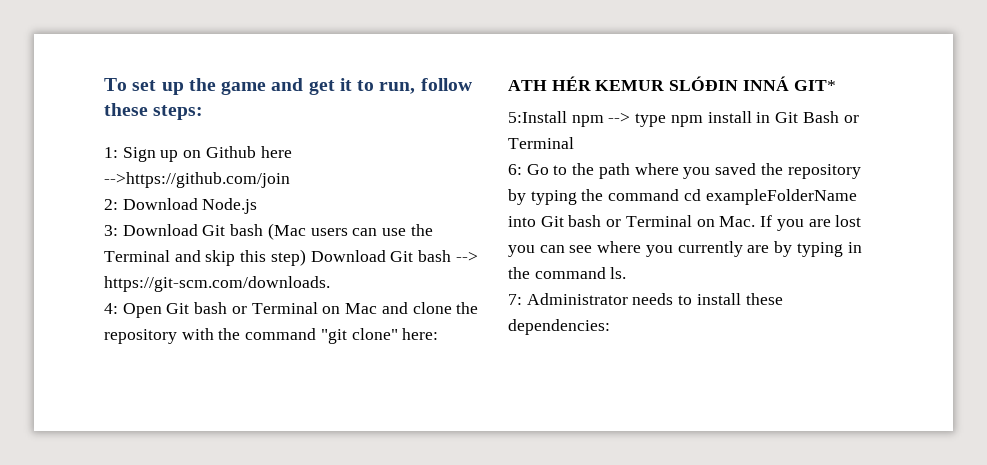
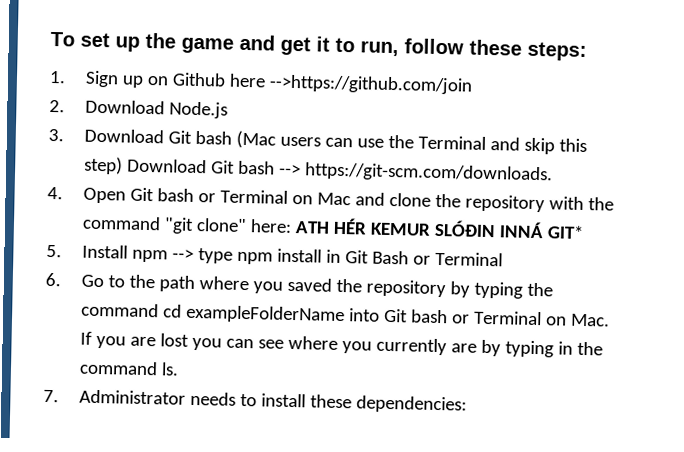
- 1: Sign up on Github here -->https://github.com/join
+ 1. Sign up on Github here -->https://github.com/join
- 2: Download Node.js
+ 2. Download Node.js
- 3: Download Git bash (Mac users can use the Terminal and skip this step) Download Git bash --> https://git-scm.com/downloads.
+ 3. Download Git bash (Mac users can use the Terminal and skip this step) Download Git bash --> https://git-scm.com/downloads.
- 4: Open Git bash or Terminal on Mac and clone the repository with the command "git clone" here: ATH HÉR KEMUR SLÓÐIN INNÁ GIT*
+ 4. Open Git bash or Terminal on Mac and clone the repository with the command "git clone" here: ATH HÉR KEMUR SLÓÐIN INNÁ GIT*
- 5:Install npm --> type npm install in Git Bash or Terminal
+ 5. Install npm --> type npm install in Git Bash or Terminal
- 6: Go to the path where you saved the repository by typing the command cd exampleFolderName into Git bash or Terminal on Mac. If you are lost you can see where you currently are by typing in the command ls.
+ 6. Go to the path where you saved the repository by typing the command cd exampleFolderName into Git bash or Terminal on Mac. If you are lost you can see where you currently are by typing in the command ls.
- 7: Administrator needs to install these dependencies:
+ 7. Administrator needs to install these dependencies:

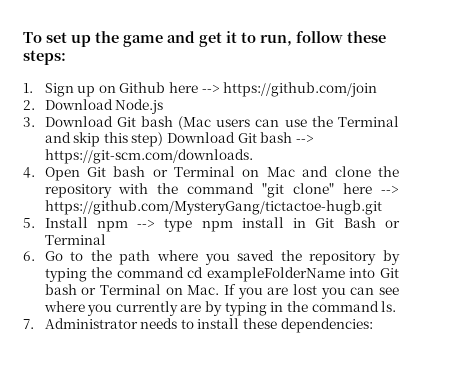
- 1. Sign up on Github here -->https://github.com/join
+ 1. Sign up on Github here --> https://github.com/join
- 4. Open Git bash or Terminal on Mac and clone the repository with the command "git clone" here: ATH HÉR KEMUR SLÓÐIN INNÁ GIT*
+ 4. Open Git bash or Terminal on Mac and clone the repository with the command "git clone" here --> https://github.com/MysteryGang/tictactoe-hugb.git

